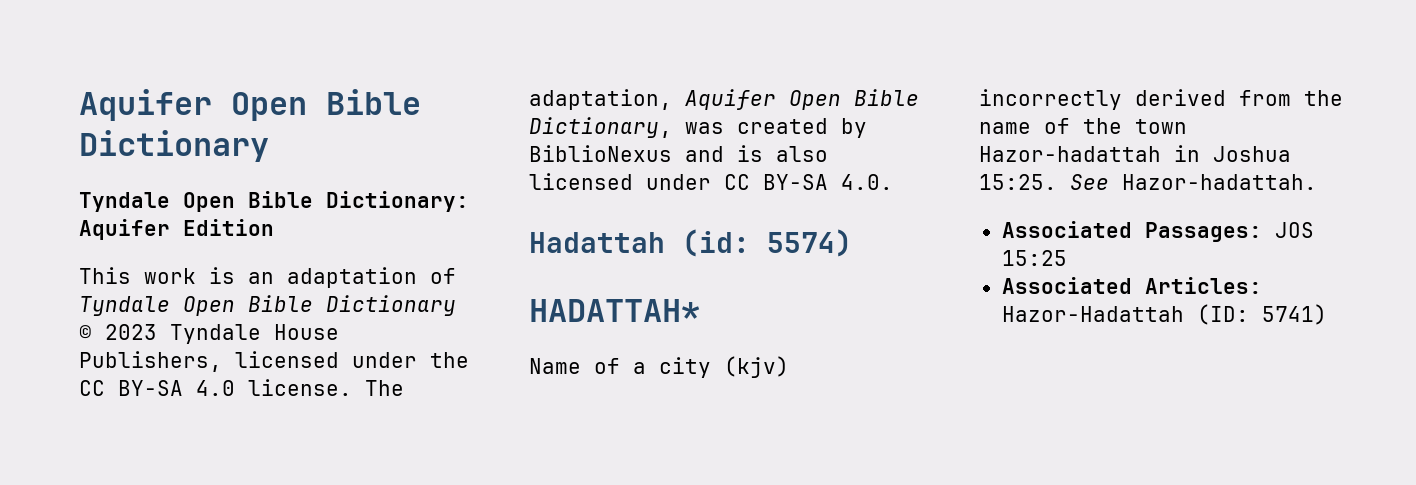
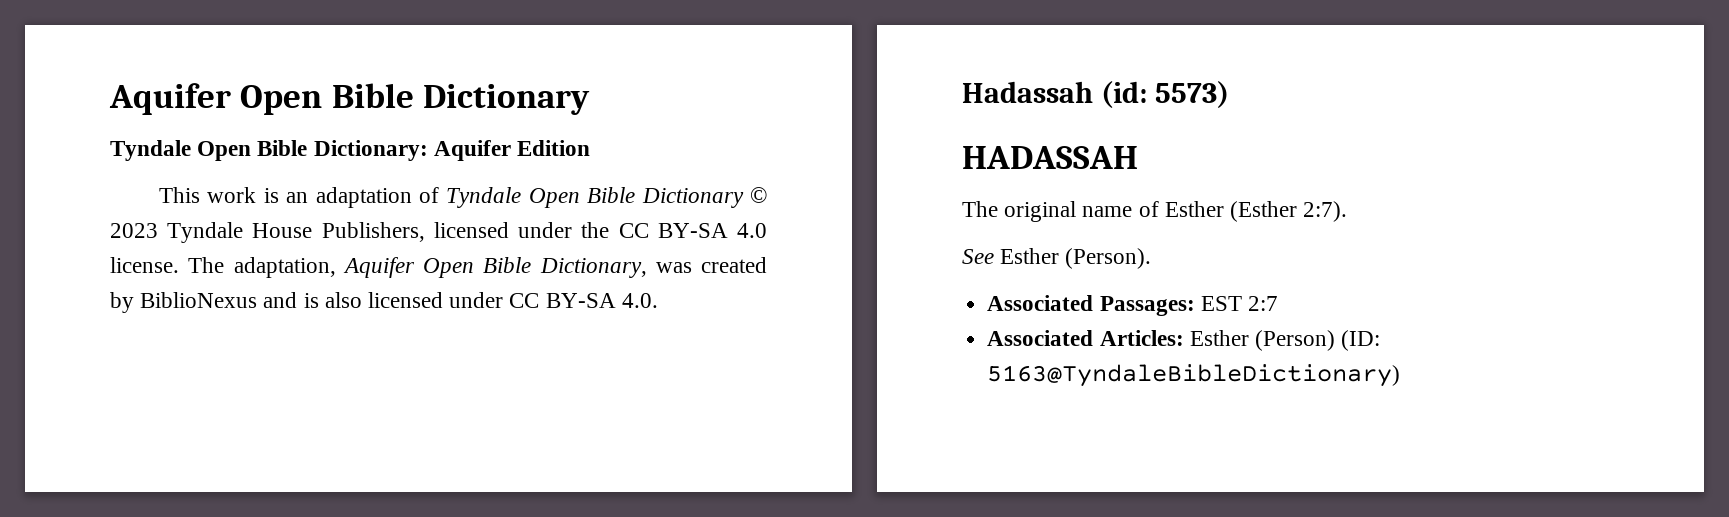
- Hadattah (id: 5574)
- HADATTAH*
- Name of a city (kjv) incorrectly derived from the name of the town Hazor-hadattah in Joshua 15:25. See Hazor-hadattah.
+ Hadassah (id: 5573)
+ HADASSAH
+ The original name of Esther (Esther 2:7).
+ See Esther (Person).
- Associated Passages: JOS 15:25
+ Associated Passages: EST 2:7
- Associated Articles: Hazor-Hadattah (ID: 5741)
+ Associated Articles: Esther (Person) (ID: 5163@TyndaleBibleDictionary)

